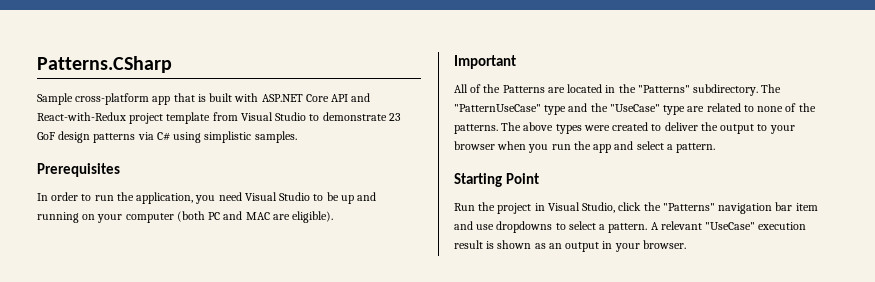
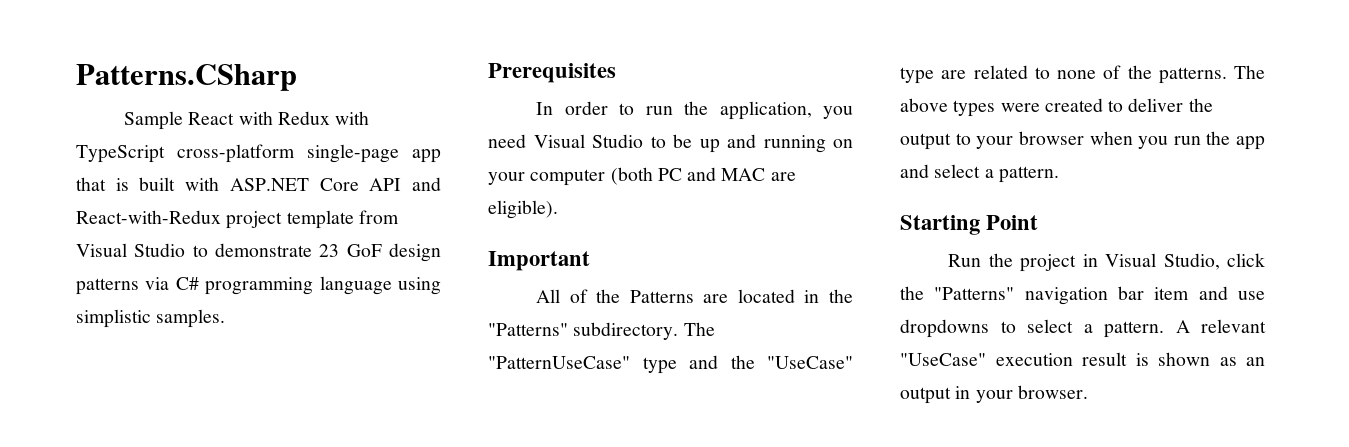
- Sample cross-platform app that is built with ASP.NET Core API and React-with-Redux project template from Visual Studio to demonstrate 23 GoF design patterns via C# using simplistic samples.
+ Sample React with Redux with TypeScript cross-platform single-page app that is built with ASP.NET Core API and React-with-Redux project template from Visual Studio to demonstrate 23 GoF design patterns via C# programming language using simplistic samples.

